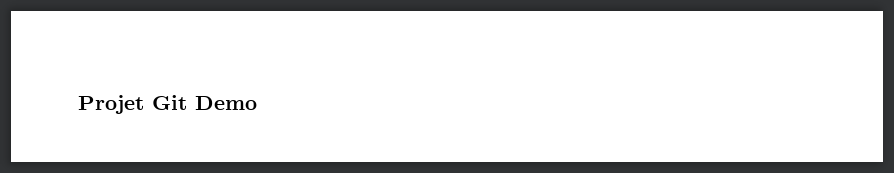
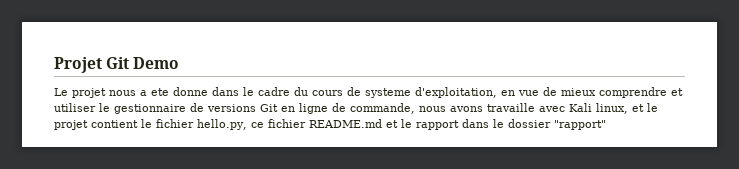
+ Le projet nous a ete donne dans le cadre du cours de systeme d'exploitation, en vue de mieux comprendre et utiliser le gestionnaire de versions Git en ligne de commande, nous avons travaille avec Kali linux, et le projet contient le fichier hello.py, ce fichier README.md et le rapport dans le dossier "rapport"

